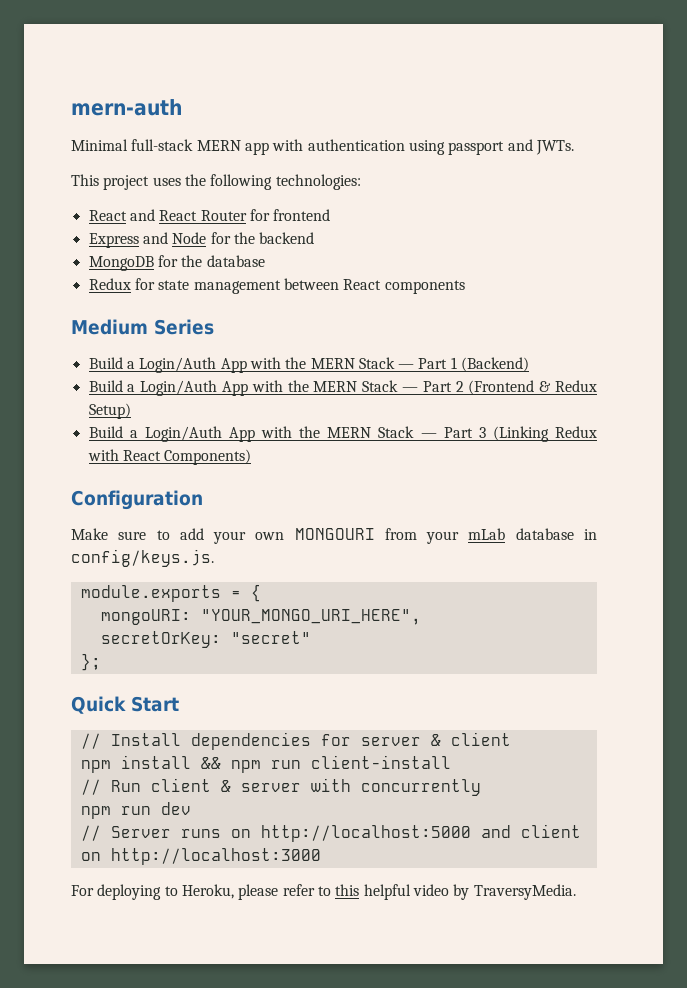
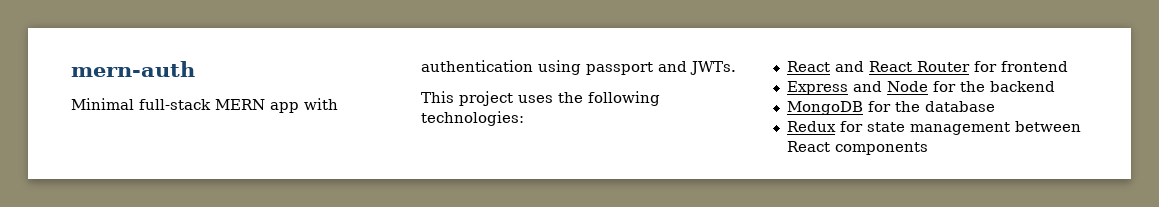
- Medium Series
- Build a Login/Auth App with the MERN Stack — Part 1 (Backend)
- Build a Login/Auth App with the MERN Stack — Part 2 (Frontend & Redux Setup)
- Build a Login/Auth App with the MERN Stack — Part 3 (Linking Redux with React Components)
- Configuration
- Make sure to add your own MONGOURI from your mLab database in config/keys.js.
- module.exports = {
- mongoURI: "YOUR_MONGO_URI_HERE",
- secretOrKey: "secret"
- };
- Quick Start
- // Install dependencies for server & client
- npm install && npm run client-install
- // Run client & server with concurrently
- npm run dev
- // Server runs on http://localhost:5000 and client on http://localhost:3000
- For deploying to Heroku, please refer to this helpful video by TraversyMedia.

